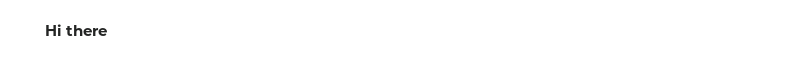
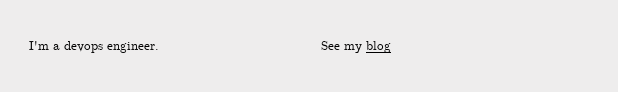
- Hi there
+ I'm a devops engineer.
+ See my blog

